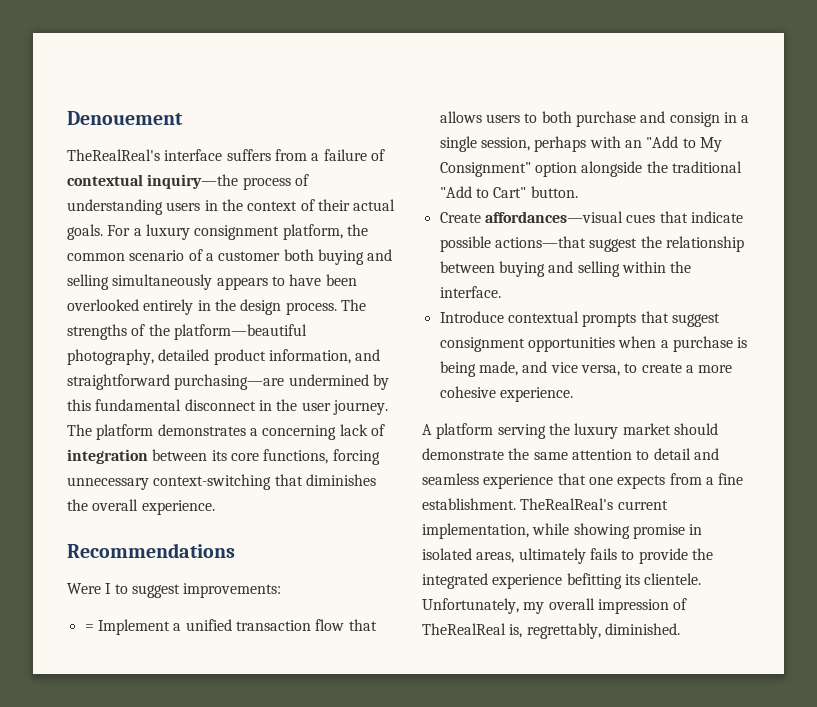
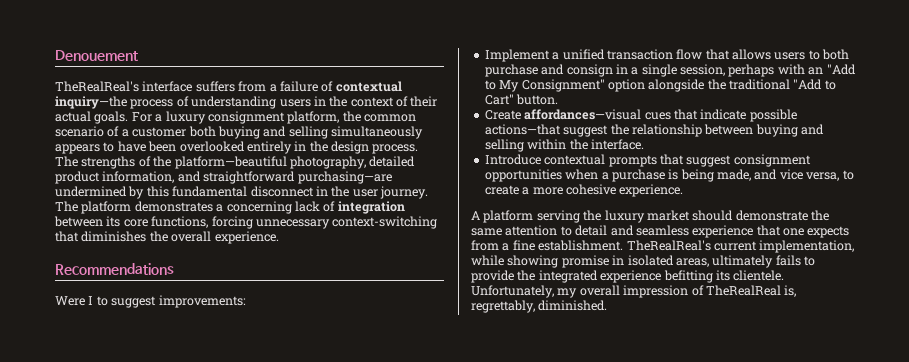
- = Implement a unified transaction flow that allows users to both purchase and consign in a single session, perhaps with an "Add to My Consignment" option alongside the traditional "Add to Cart" button.
+ Implement a unified transaction flow that allows users to both purchase and consign in a single session, perhaps with an "Add to My Consignment" option alongside the traditional "Add to Cart" button.

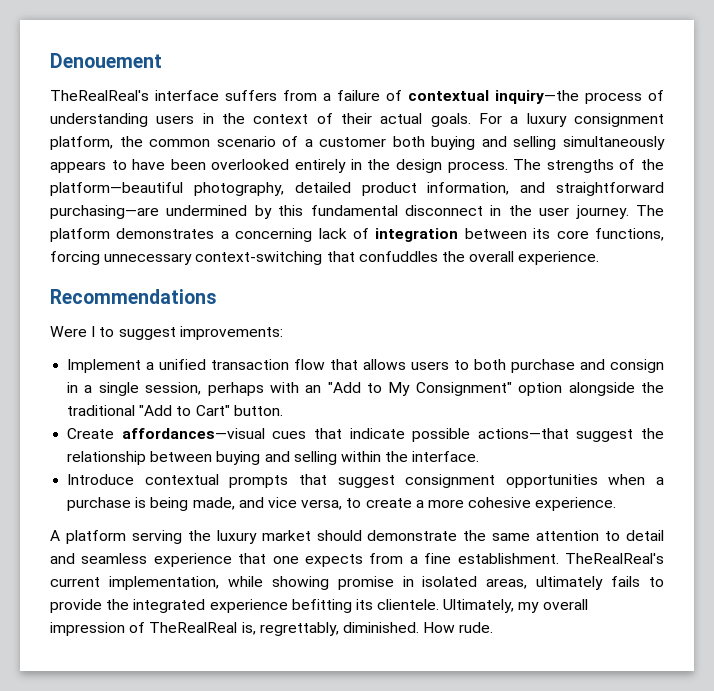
- The platform demonstrates a concerning lack of integration between its core functions, forcing unnecessary context-switching that diminishes the overall experience.
+ The platform demonstrates a concerning lack of integration between its core functions, forcing unnecessary context-switching that confuddles the overall experience.
- Unfortunately, my overall impression of TheRealReal is, regrettably, diminished.
+ Ultimately, my overall impression of TheRealReal is, regrettably, diminished.
+ How rude.

